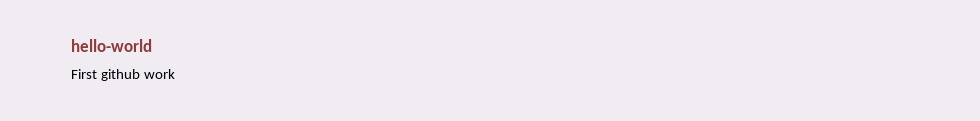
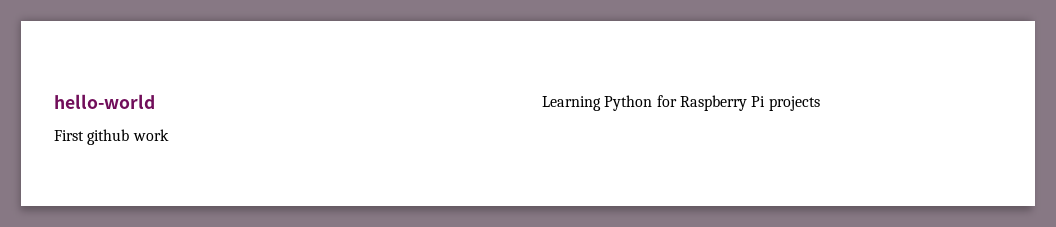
+ Learning Python for Raspberry Pi projects

